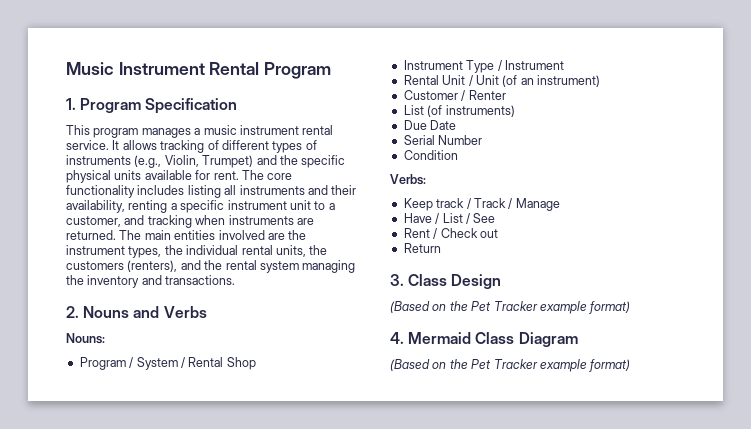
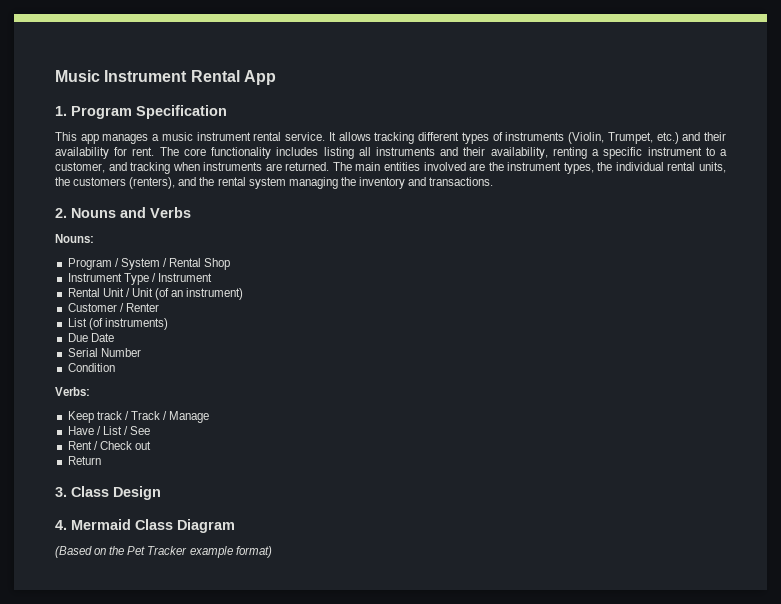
- Music Instrument Rental Program
+ Music Instrument Rental App
- This program manages a music instrument rental service.
+ This app manages a music instrument rental service.
- It allows tracking of different types of instruments (e.g., Violin, Trumpet) and the specific physical units available for rent.
+ It allows tracking different types of instruments (Violin, Trumpet, etc.) and their availability for rent.
- The core functionality includes listing all instruments and their availability, renting a specific instrument unit to a customer, and tracking when instruments are returned.
+ The core functionality includes listing all instruments and their availability, renting a specific instrument to a customer, and tracking when instruments are returned.
  3. Class Design
- (Based on the Pet Tracker example format)

